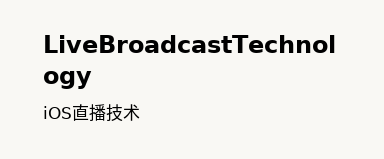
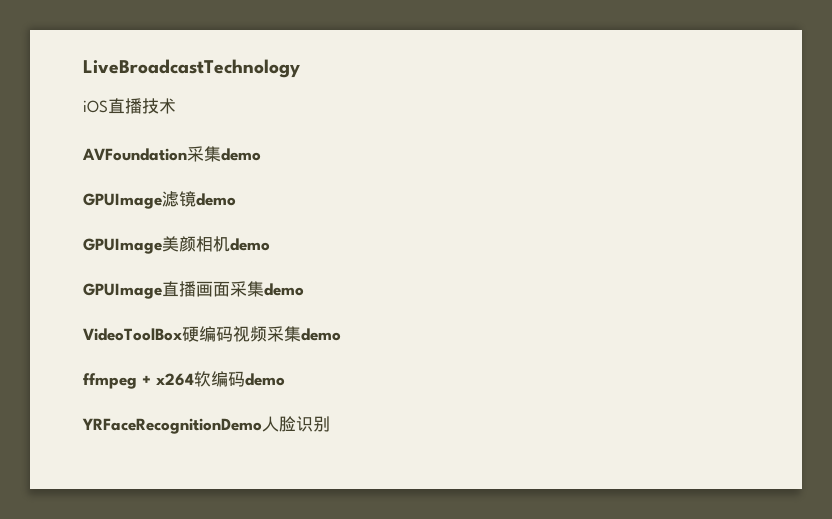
+ AVFoundation采集demo
+ GPUImage滤镜demo
+ GPUImage美颜相机demo
+ GPUImage直播画面采集demo
+ VideoToolBox硬编码视频采集demo
+ ffmpeg + x264软编码demo
+ YRFaceRecognitionDemo人脸识别

